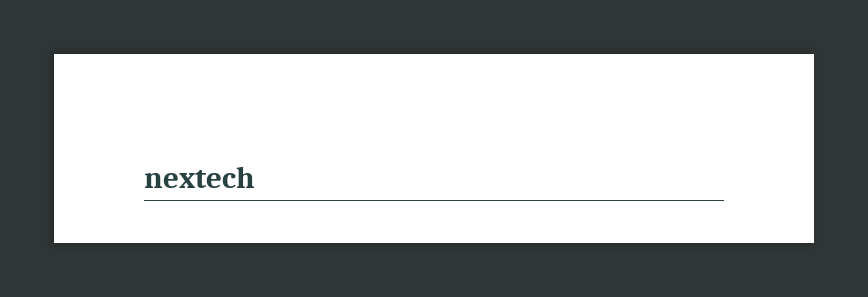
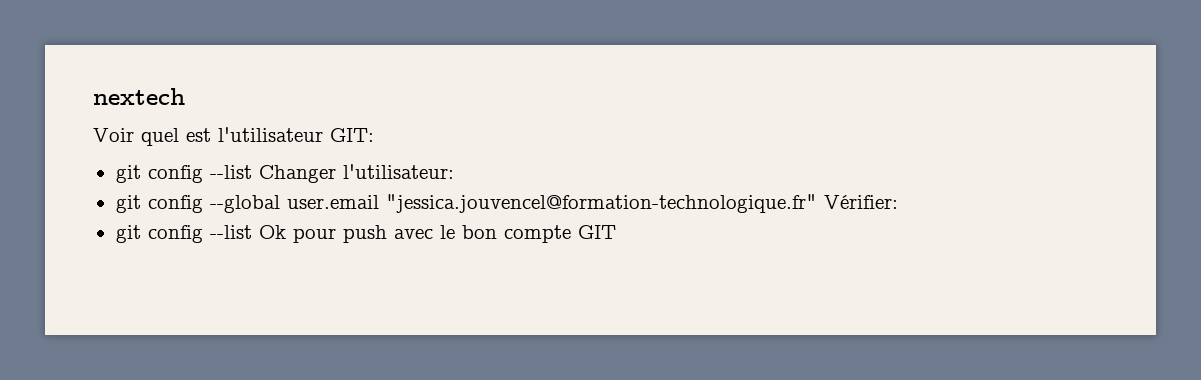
+ Voir quel est l'utilisateur GIT:
+ git config --list Changer l'utilisateur:
+ git config --global user.email "jessica.jouvencel@formation-technologique.fr" Vérifier:
+ git config --list Ok pour push avec le bon compte GIT

